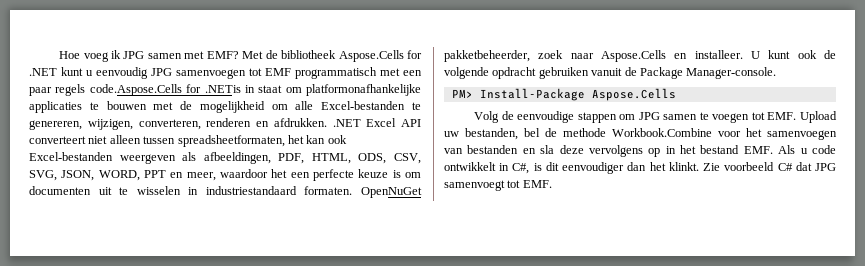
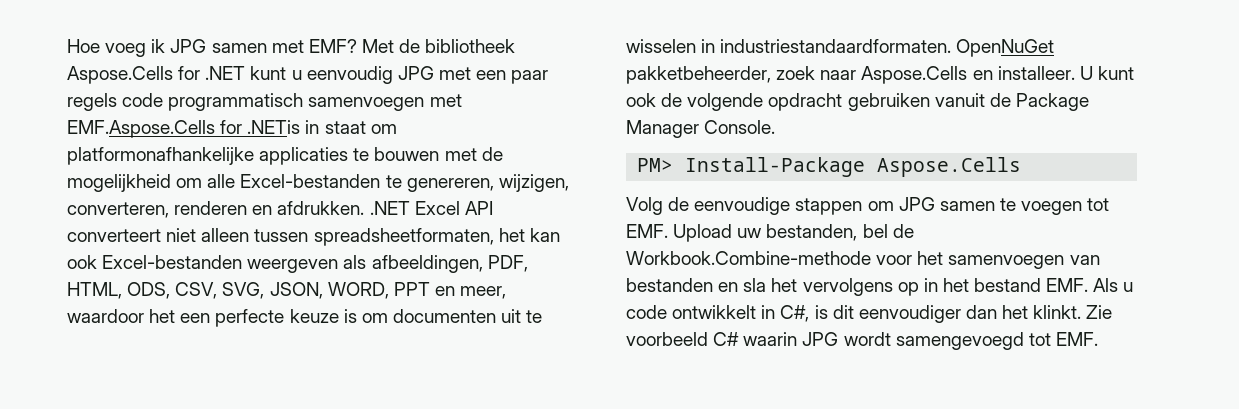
- Met de bibliotheek Aspose.Cells for .NET kunt u eenvoudig JPG samenvoegen tot EMF programmatisch met een paar regels code.Aspose.Cells for .NETis in staat om platformonafhankelijke applicaties te bouwen met de mogelijkheid om alle Excel-bestanden te genereren, wijzigen, converteren, renderen en afdrukken. .NET Excel API converteert niet alleen tussen spreadsheetformaten, het kan ook Excel-bestanden weergeven als afbeeldingen, PDF, HTML, ODS, CSV, SVG, JSON, WORD, PPT en meer, waardoor het een perfecte keuze is om documenten uit te wisselen in industriestandaard formaten.
+ Met de bibliotheek Aspose.Cells for .NET kunt u eenvoudig JPG met een paar regels code programmatisch samenvoegen met EMF.Aspose.Cells for .NETis in staat om platformonafhankelijke applicaties te bouwen met de mogelijkheid om alle Excel-bestanden te genereren, wijzigen, converteren, renderen en afdrukken. .NET Excel API converteert niet alleen tussen spreadsheetformaten, het kan ook Excel-bestanden weergeven als afbeeldingen, PDF, HTML, ODS, CSV, SVG, JSON, WORD, PPT en meer, waardoor het een perfecte keuze is om documenten uit te wisselen in industriestandaardformaten.
- U kunt ook de volgende opdracht gebruiken vanuit de Package Manager-console.
+ U kunt ook de volgende opdracht gebruiken vanuit de Package Manager Console.
- Volg de eenvoudige stappen om JPG samen te voegen tot EMF. Upload uw bestanden, bel de methode Workbook.Combine voor het samenvoegen van bestanden en sla deze vervolgens op in het bestand EMF. Als u code ontwikkelt in C#, is dit eenvoudiger dan het klinkt.
+ Volg de eenvoudige stappen om JPG samen te voegen tot EMF. Upload uw bestanden, bel de Workbook.Combine-methode voor het samenvoegen van bestanden en sla het vervolgens op in het bestand EMF. Als u code ontwikkelt in C#, is dit eenvoudiger dan het klinkt.
- Zie voorbeeld C# dat JPG samenvoegt tot EMF.
+ Zie voorbeeld C# waarin JPG wordt samengevoegd tot EMF.

